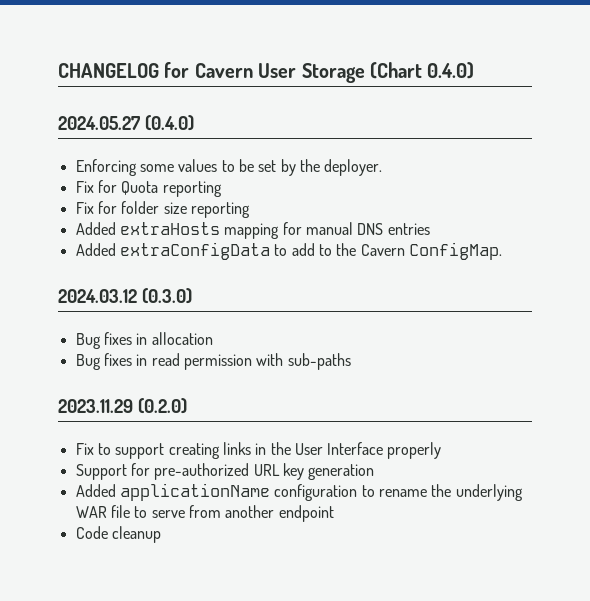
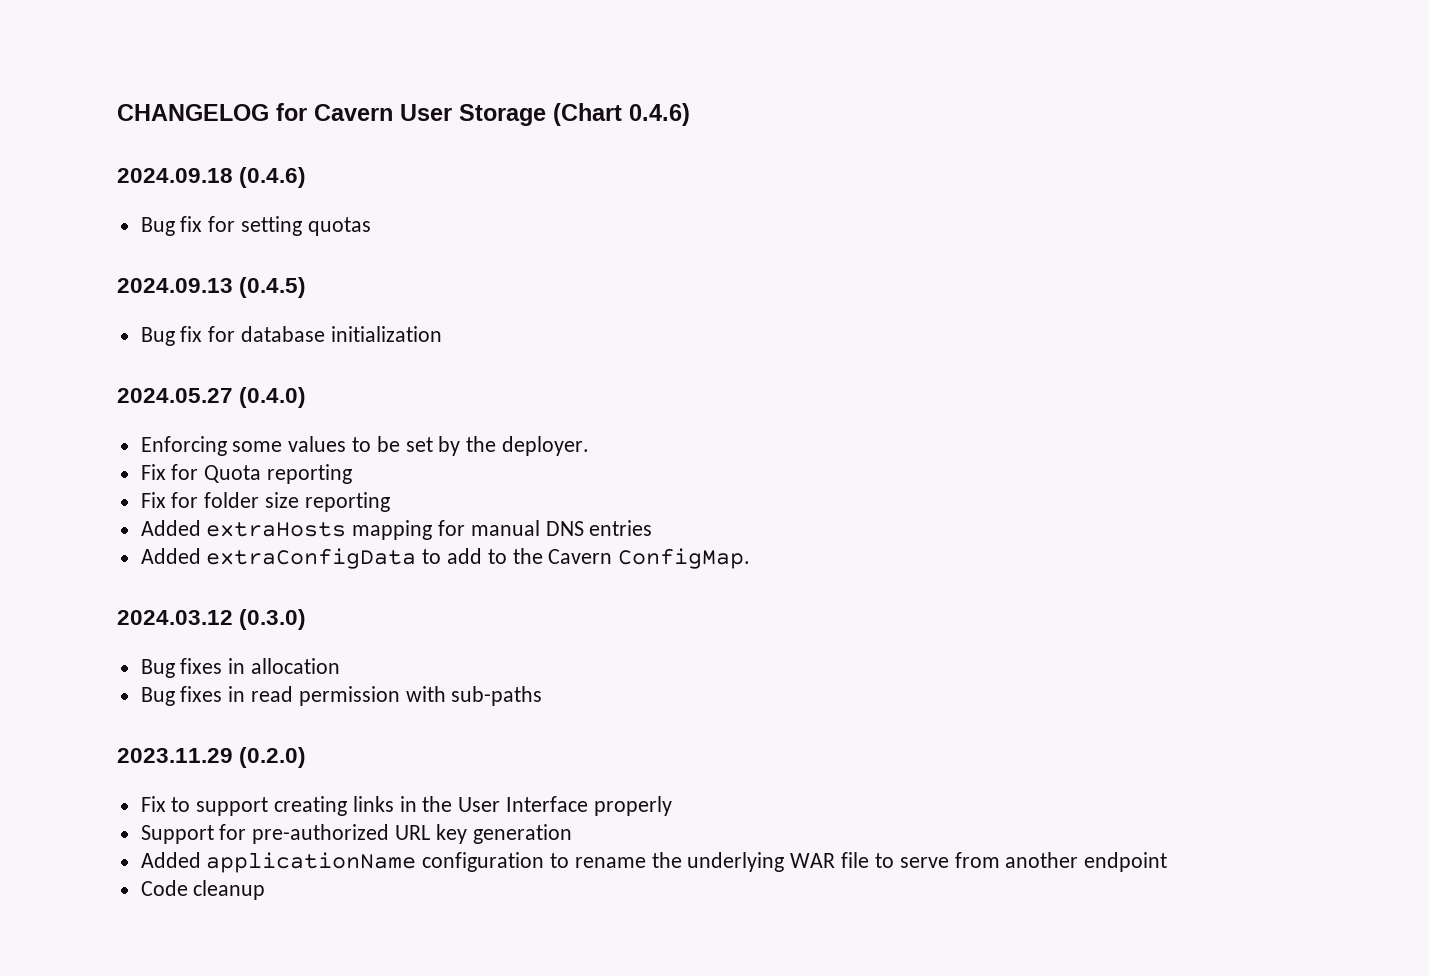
- CHANGELOG for Cavern User Storage (Chart 0.4.0)
+ CHANGELOG for Cavern User Storage (Chart 0.4.6)
+ 2024.09.18 (0.4.6)
+ Bug fix for setting quotas
+ 2024.09.13 (0.4.5)
+ Bug fix for database initialization

